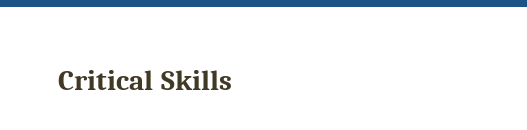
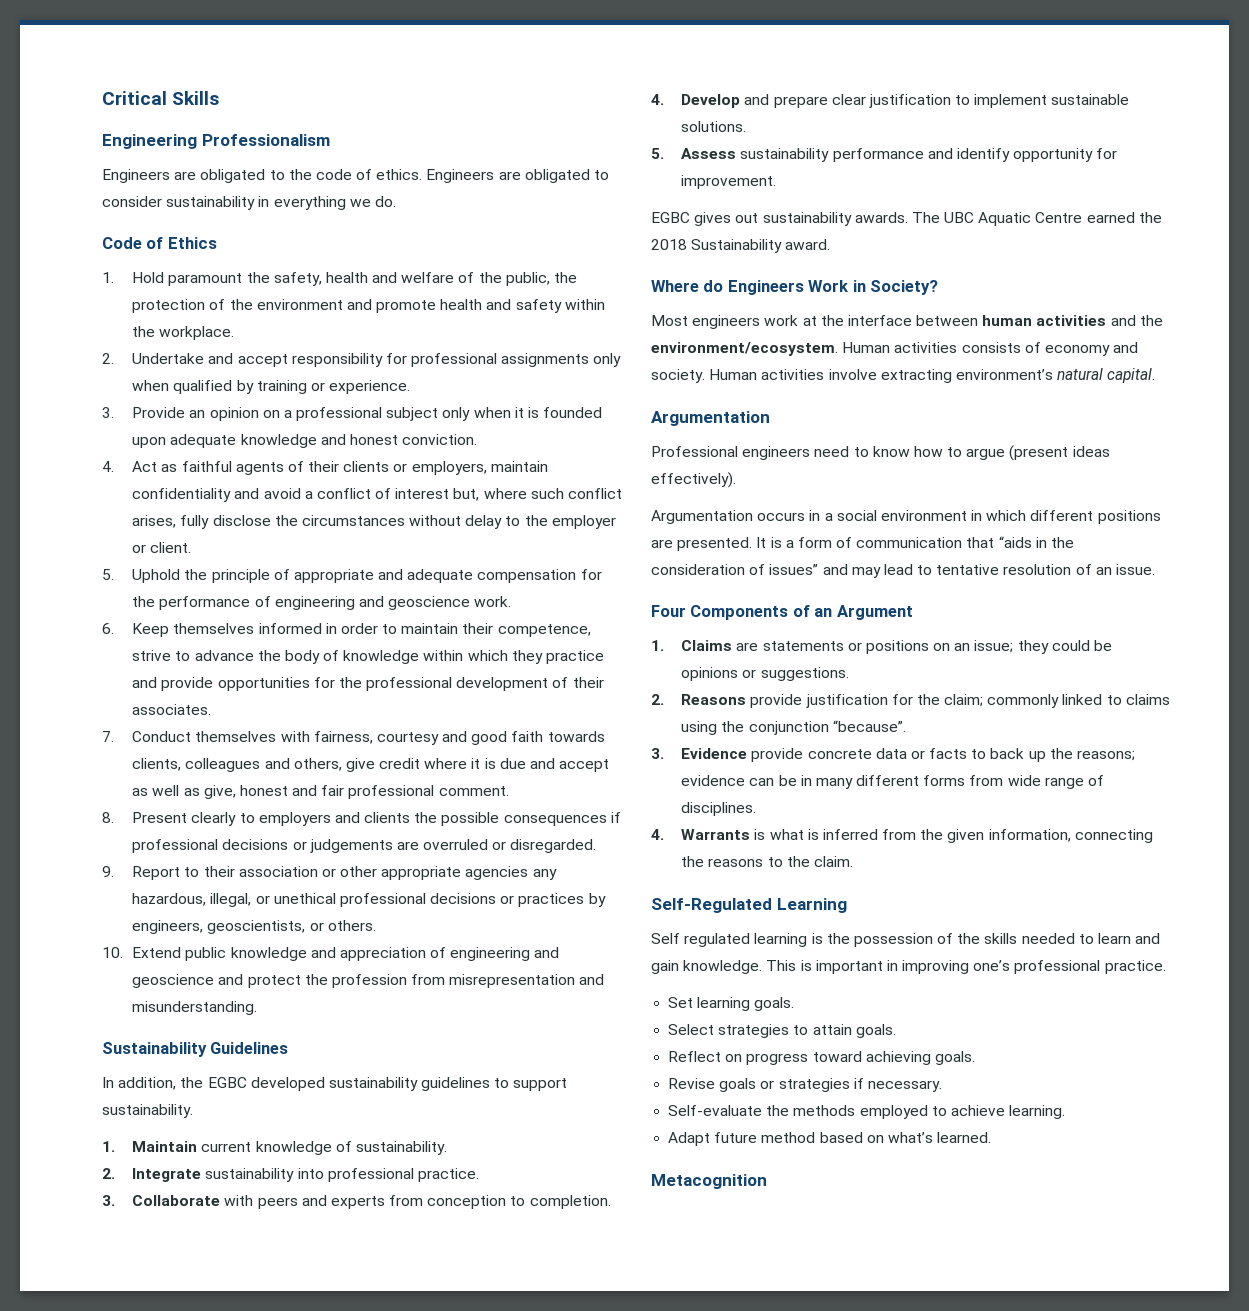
+ Engineering Professionalism
+ Engineers are obligated to the code of ethics. Engineers are obligated to consider sustainability in everything we do.
+ Code of Ethics
+ 1. Hold paramount the safety, health and welfare of the public, the protection of the environment and promote health and safety within the workplace.
+ 2. Undertake and accept responsibility for professional assignments only when qualified by training or experience.
+ 3. Provide an opinion on a professional subject only when it is founded upon adequate knowledge and honest conviction.
+ 4. Act as faithful agents of their clients or employers, maintain confidentiality and avoid a conflict of interest but, where such conflict arises, fully disclose the circumstances without delay to the employer or client.
+ 5. Uphold the principle of appropriate and adequate compensation for the performance of engineering and geoscience work.
+ 6. Keep themselves informed in order to maintain their competence, strive to advance the body of knowledge within which they practice and provide opportunities for the professional development of their associates.
+ 7. Conduct themselves with fairness, courtesy and good faith towards clients, colleagues and others, give credit where it is due and accept as well as give, honest and fair professional comment.
+ 8. Present clearly to employers and clients the possible consequences if professional decisions or judgements are overruled or disregarded.
+ 9. Report to their association or other appropriate agencies any hazardous, illegal, or unethical professional decisions or practices by engineers, geoscientists, or others.
+ 10. Extend public knowledge and appreciation of engineering and geoscience and protect the profession from misrepresentation and misunderstanding.
+ Sustainability Guidelines
+ In addition, the EGBC developed sustainability guidelines to support sustainability.
+ 1. Maintain current knowledge of sustainability.
+ 2. Integrate sustainability into professional practice.
+ 3. Collaborate with peers and experts from conception to completion.
+ 4. Develop and prepare clear justification to implement sustainable solutions.
+ 5. Assess sustainability performance and identify opportunity for improvement.
+ EGBC gives out sustainability awards. The UBC Aquatic Centre earned the 2018 Sustainability award.
+ Where do Engineers Work in Society?
+ Most engineers work at the interface between human activities and the environment/ecosystem. Human activities consists of economy and society. Human activities involve extracting environment’s natural capital.
+ Argumentation
+ Professional engineers need to know how to argue (present ideas effectively).
+ Argumentation occurs in a social environment in which different positions are presented. It is a form of communication that “aids in the consideration of issues” and may lead to tentative resolution of an issue.
+ Four Components of an Argument
+ 1. Claims are statements or positions on an issue; they could be opinions or suggestions.
+ 2. Reasons provide justification for the claim; commonly linked to claims using the conjunction “because”.
+ 3. Evidence provide concrete data or facts to back up the reasons; evidence can be in many different forms from wide range of disciplines.
+ 4. Warrants is what is inferred from the given information, connecting the reasons to the claim.
+ Self-Regulated Learning
+ Self regulated learning is the possession of the skills needed to learn and gain knowledge. This is important in improving one’s professional practice.
+ Set learning goals.
+ Select strategies to attain goals.
+ Reflect on progress toward achieving goals.
+ Revise goals or strategies if necessary.
+ Self-evaluate the methods employed to achieve learning.
+ Adapt future method based on what’s learned.
+ Metacognition

